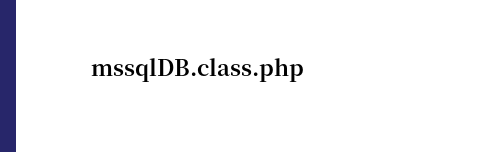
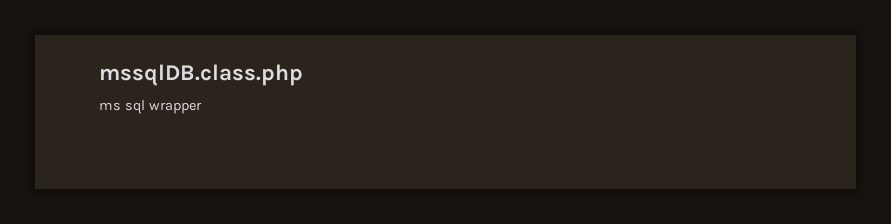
+ ms sql wrapper

